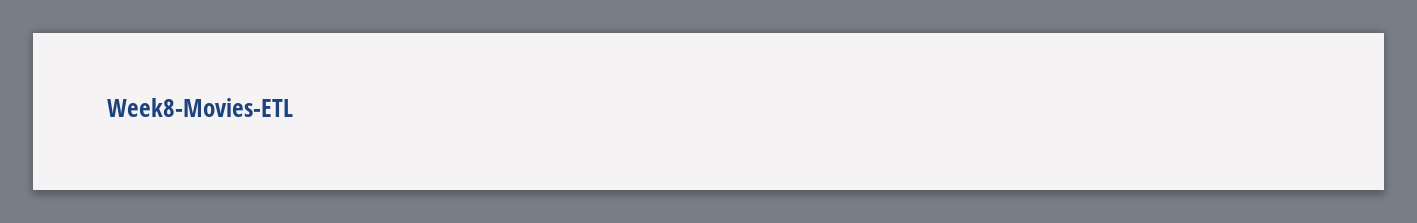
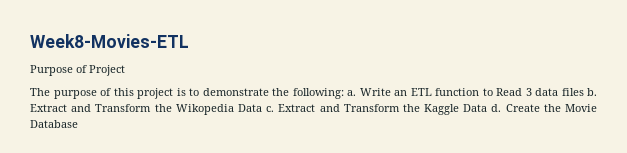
+ Purpose of Project
+ The purpose of this project is to demonstrate the following: a. Write an ETL function to Read 3 data files b. Extract and Transform the Wikopedia Data c. Extract and Transform the Kaggle Data d. Create the Movie Database

